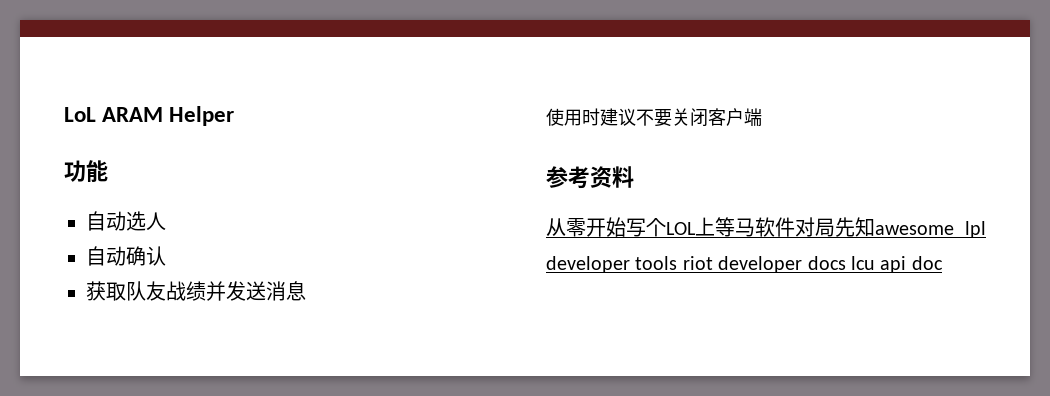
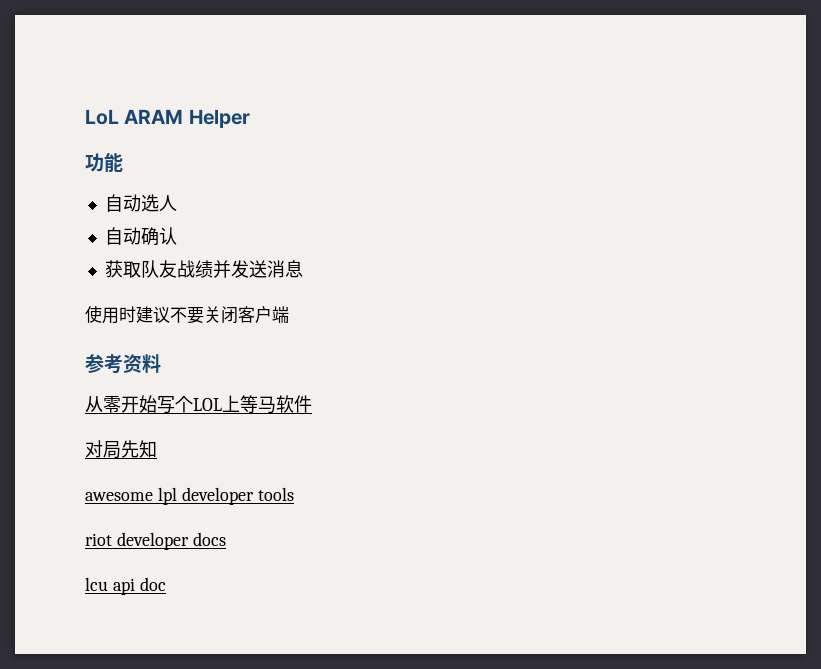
- 从零开始写个LOL上等马软件对局先知awesome lpl developer tools riot developer docs lcu api doc
+ 从零开始写个LOL上等马软件
+ 对局先知
+ awesome lpl developer tools
+ riot developer docs
+ lcu api doc

